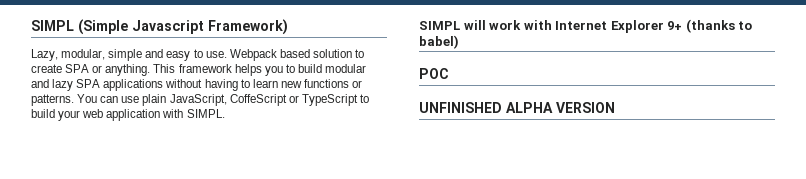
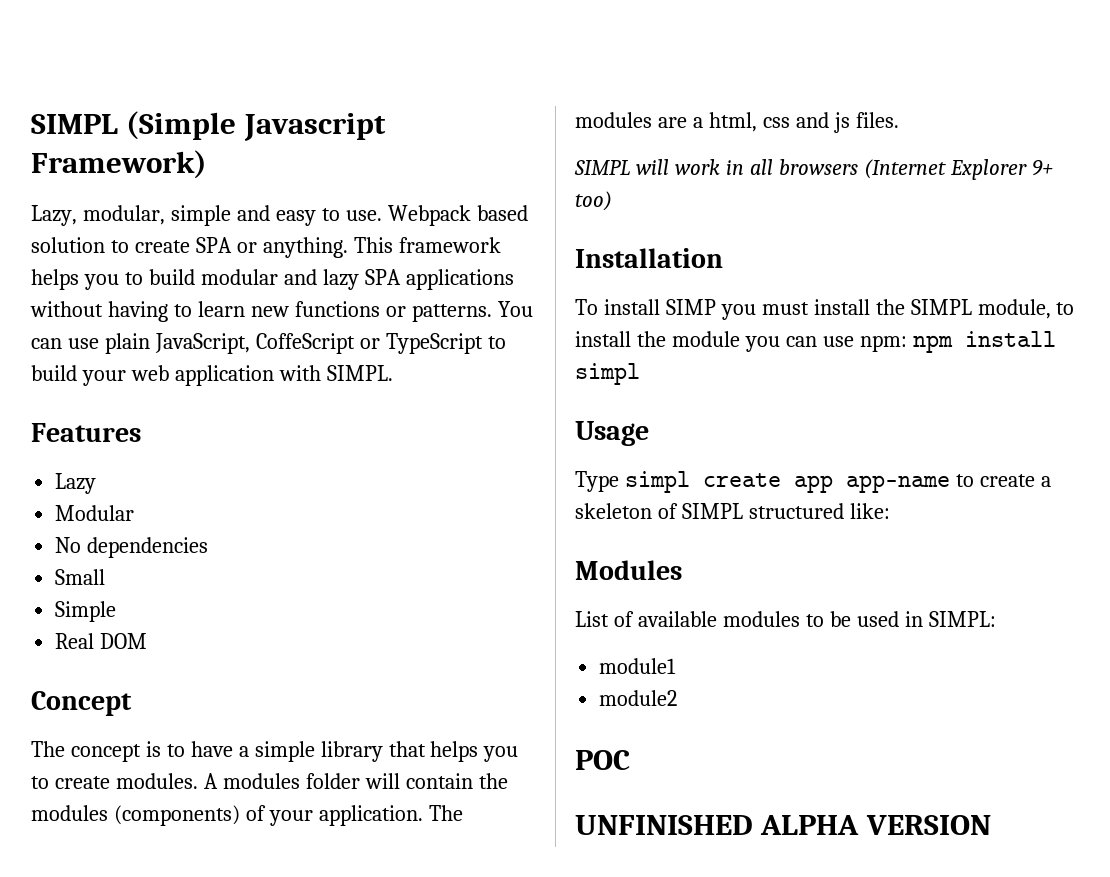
- SIMPL will work with Internet Explorer 9+ (thanks to babel)
+ Features
+ Lazy
+ Modular
+ No dependencies
+ Small
+ Simple
+ Real DOM
+ Concept
+ The concept is to have a simple library that helps you to create modules. A modules folder will contain the modules (components) of your application. The modules are a html, css and js files.
+ SIMPL will work in all browsers (Internet Explorer 9+ too)
+ Installation
+ To install SIMP you must install the SIMPL module, to install the module you can use npm: npm install simpl
+ Usage
+ Type simpl create app app-name to create a skeleton of SIMPL structured like:
+ Modules
+ List of available modules to be used in SIMPL:
+ module1
+ module2

